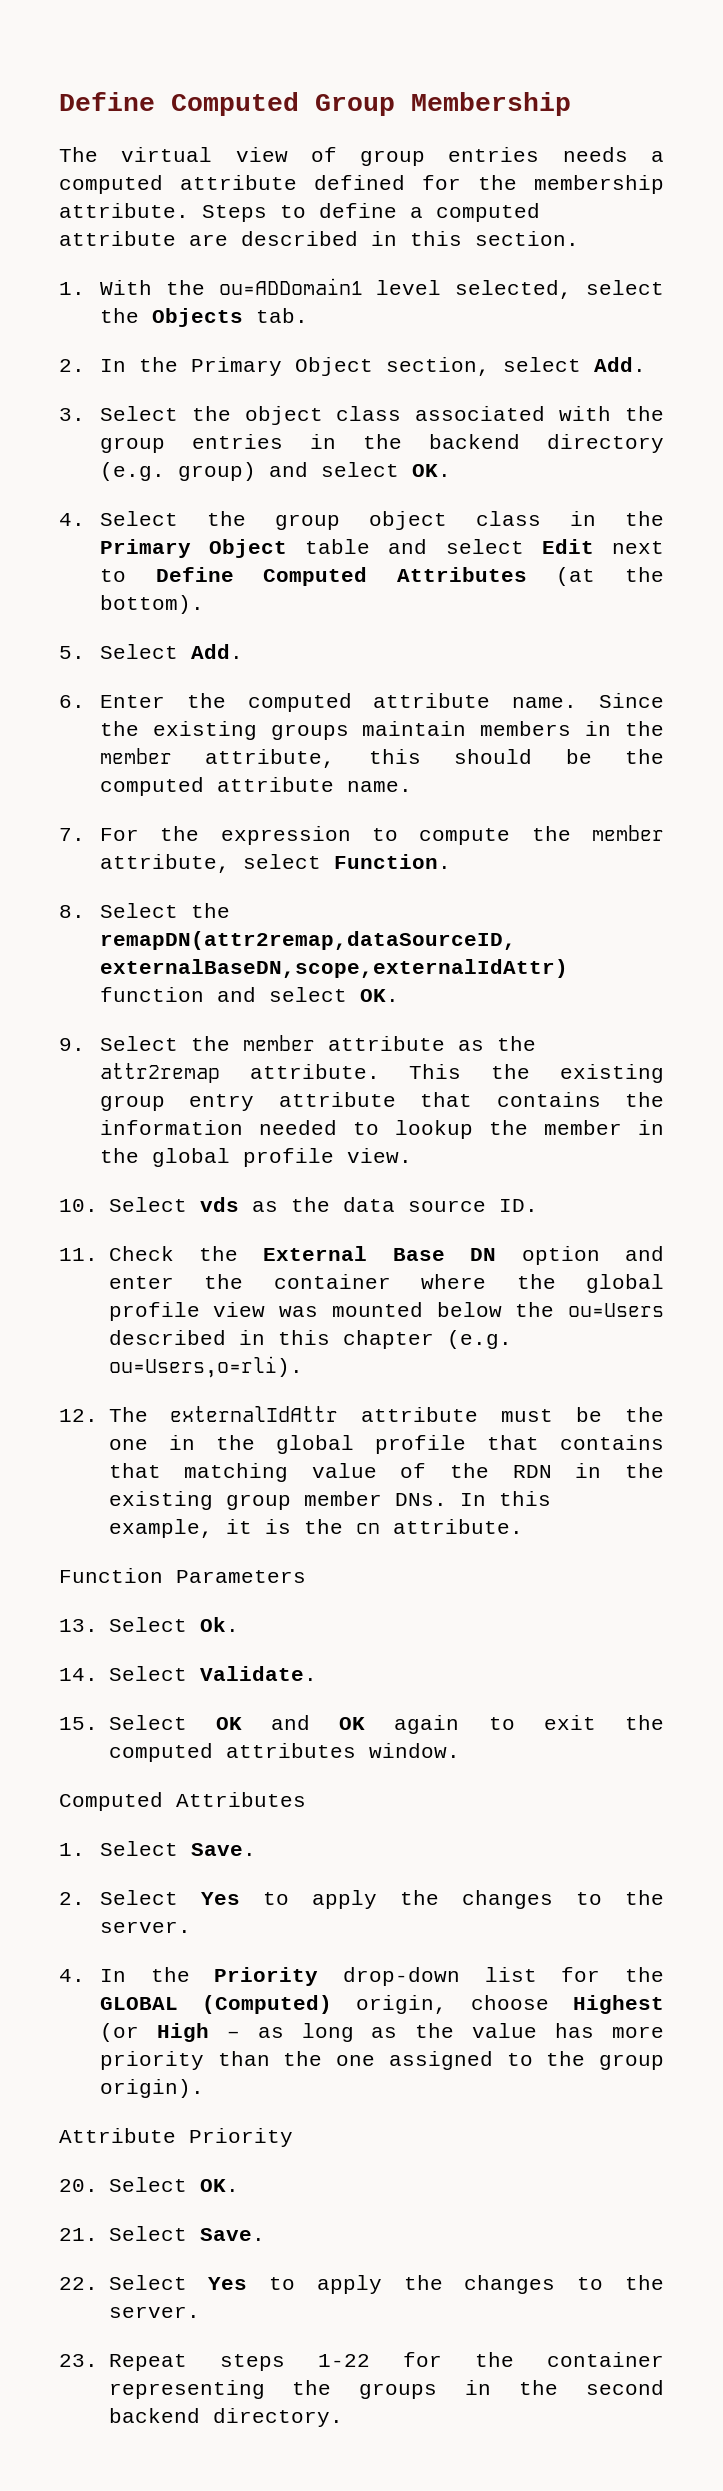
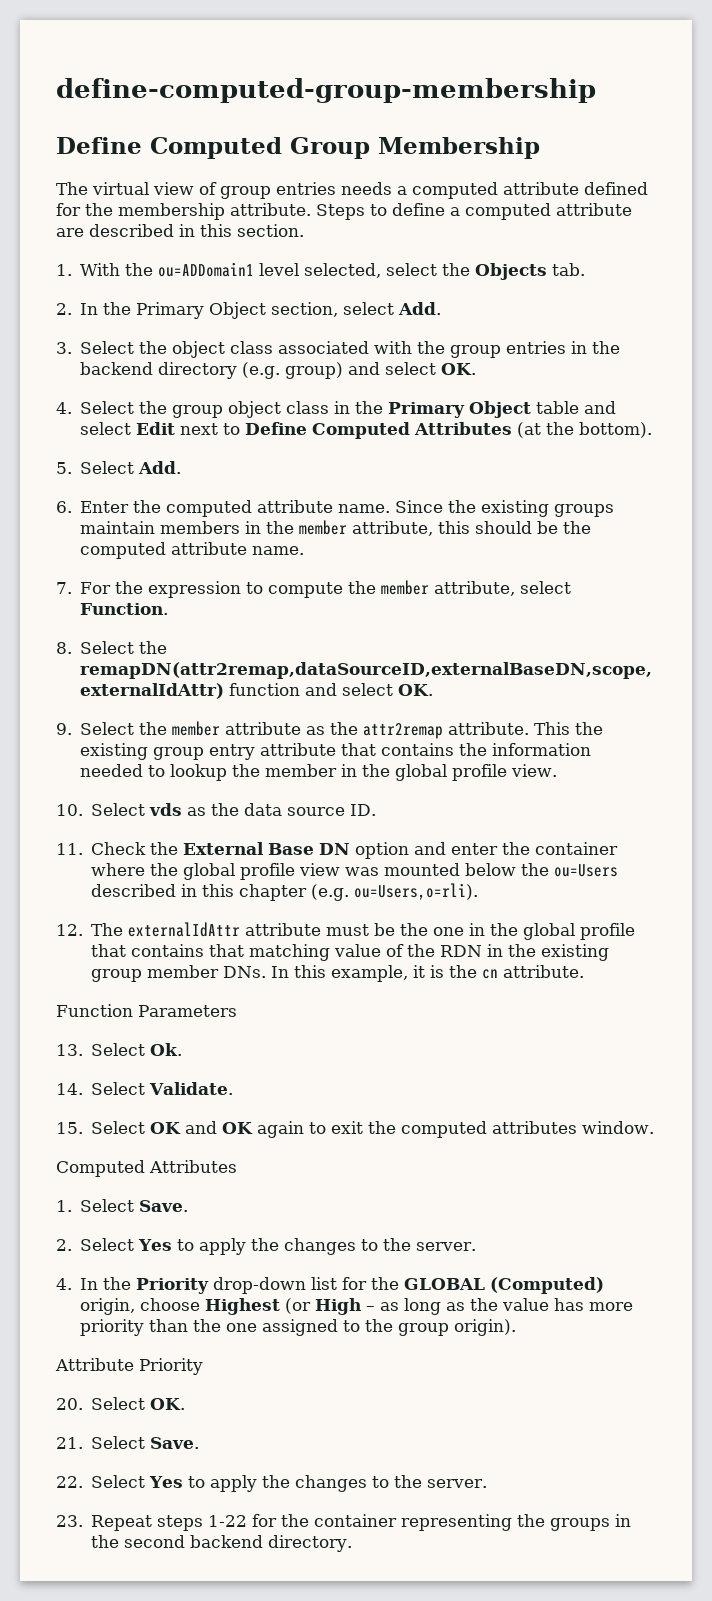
+ define-computed-group-membership

